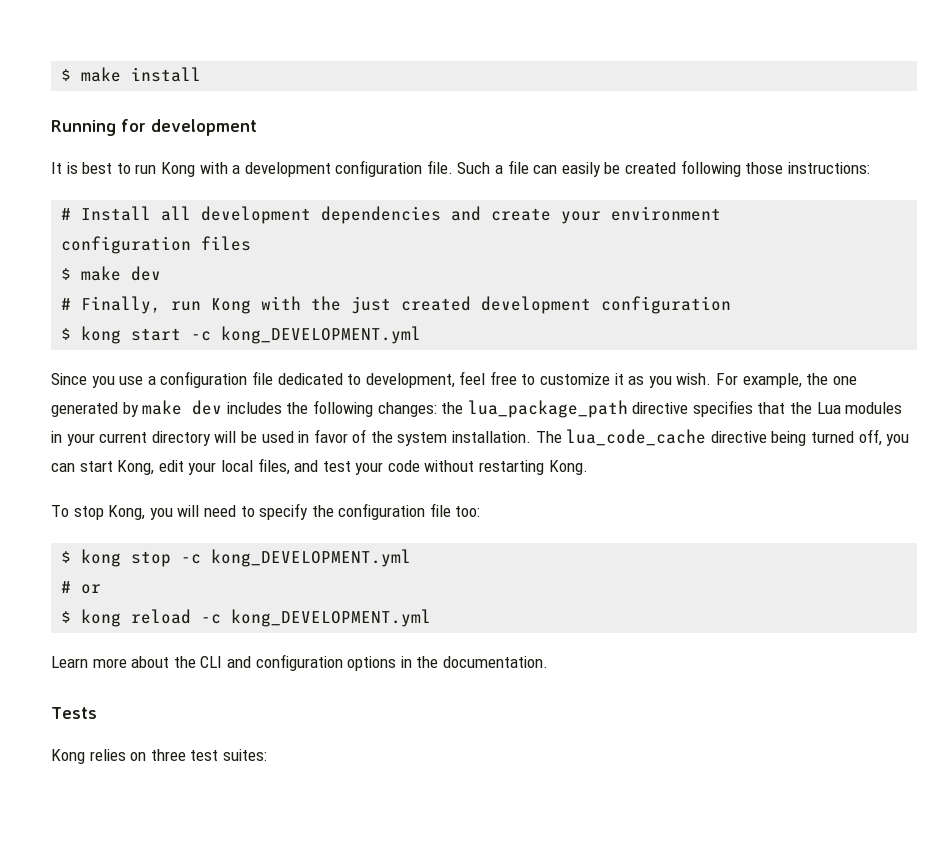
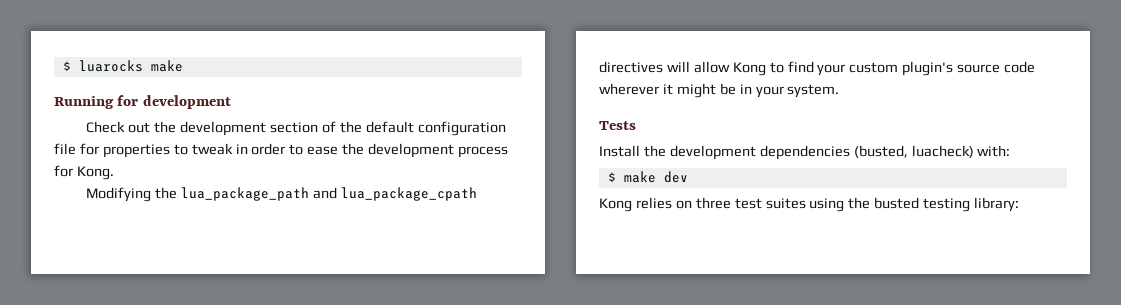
- $ make install
+ $ luarocks make
- It is best to run Kong with a development configuration file. Such a file can easily be created following those instructions:
- # Install all development dependencies and create your environment
- configuration files
+ Check out the development section of the default configuration file for properties to tweak in order to ease the development process for Kong.
+ Modifying the lua_package_path and lua_package_cpath directives will allow Kong to find your custom plugin's source code wherever it might be in your system.
+ Tests
+ Install the development dependencies (busted, luacheck) with:
  $ make dev
- # Finally, run Kong with the just created development configuration
- $ kong start -c kong_DEVELOPMENT.yml
- Since you use a configuration file dedicated to development, feel free to customize it as you wish. For example, the one generated by make dev includes the following changes: the lua_package_path directive specifies that the Lua modules in your current directory will be used in favor of the system installation. The lua_code_cache directive being turned off, you can start Kong, edit your local files, and test your code without restarting Kong.
- To stop Kong, you will need to specify the configuration file too:
- $ kong stop -c kong_DEVELOPMENT.yml
- # or
- $ kong reload -c kong_DEVELOPMENT.yml
- Learn more about the CLI and configuration options in the documentation.
- Tests
- Kong relies on three test suites:
+ Kong relies on three test suites using the busted testing library:

